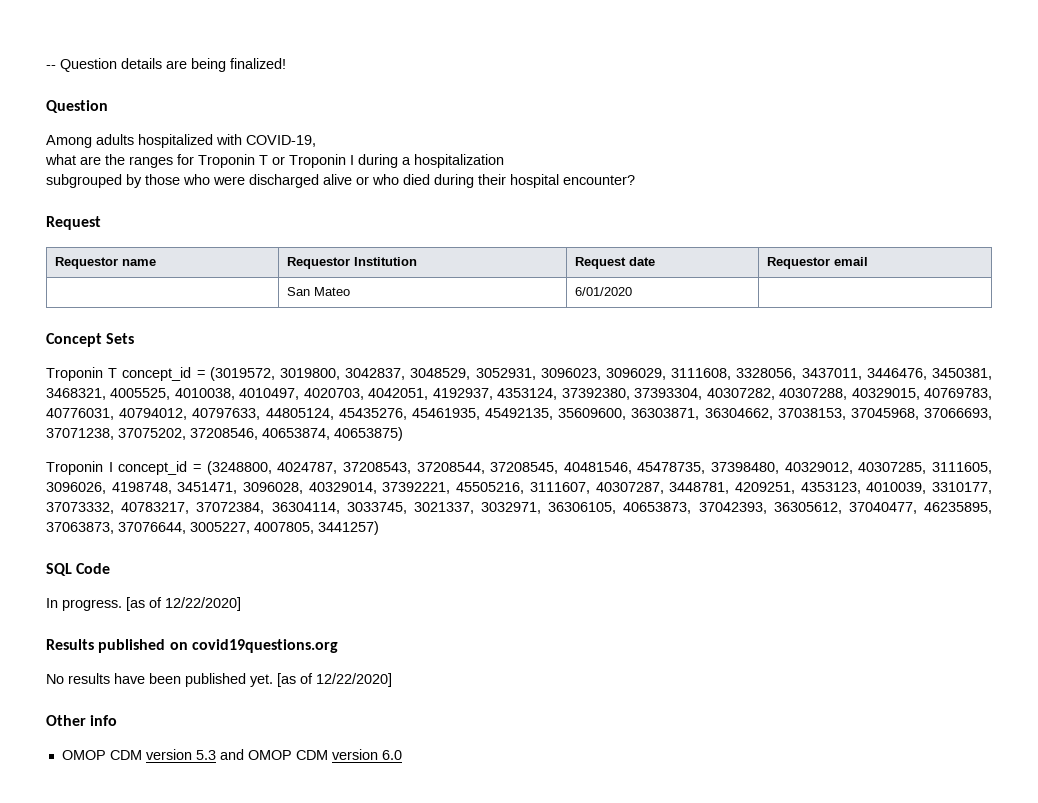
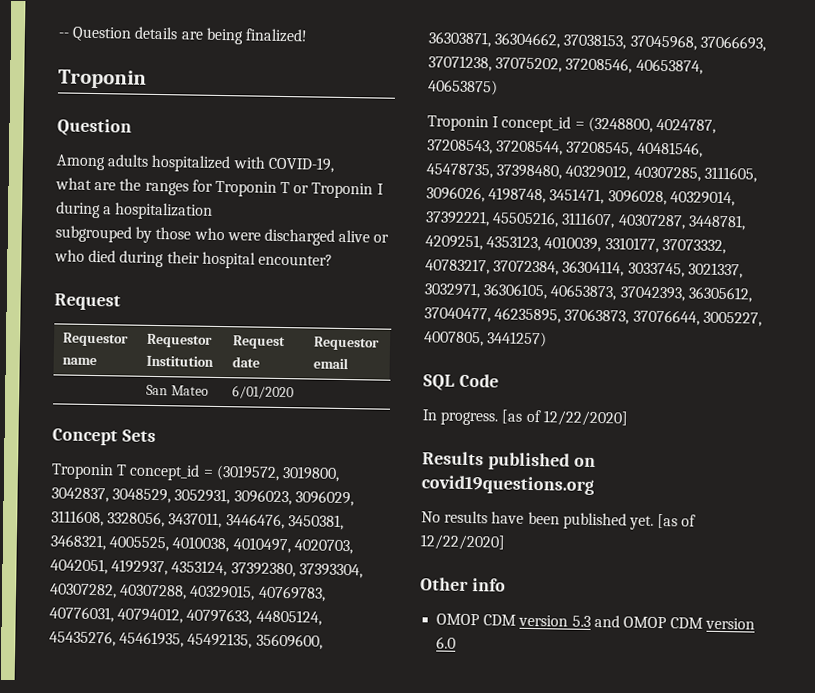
  -- Question details are being finalized!
+ Troponin

